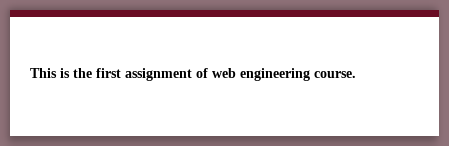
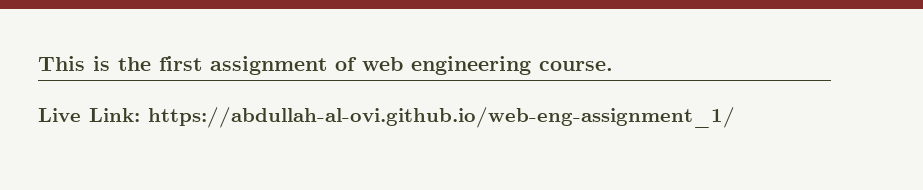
+ Live Link: https://abdullah-al-ovi.github.io/web-eng-assignment_1/

